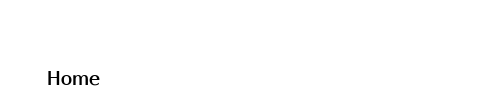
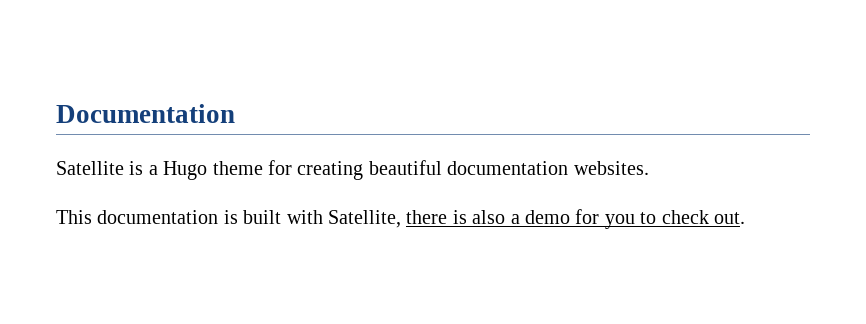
- Home
+ Documentation
+ Satellite is a Hugo theme for creating beautiful documentation websites.
+ This documentation is built with Satellite, there is also a demo for you to check out.

